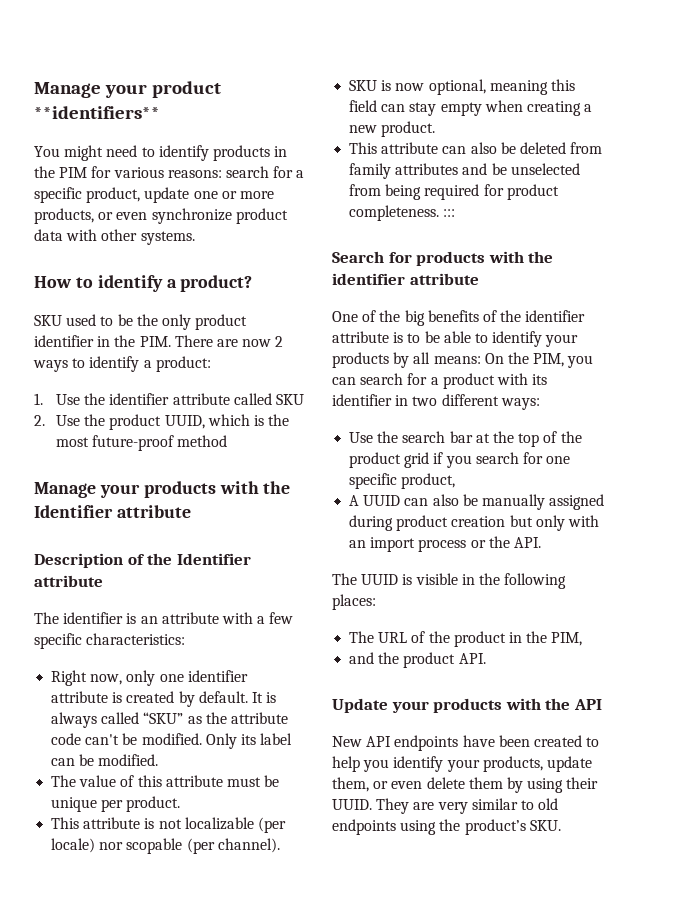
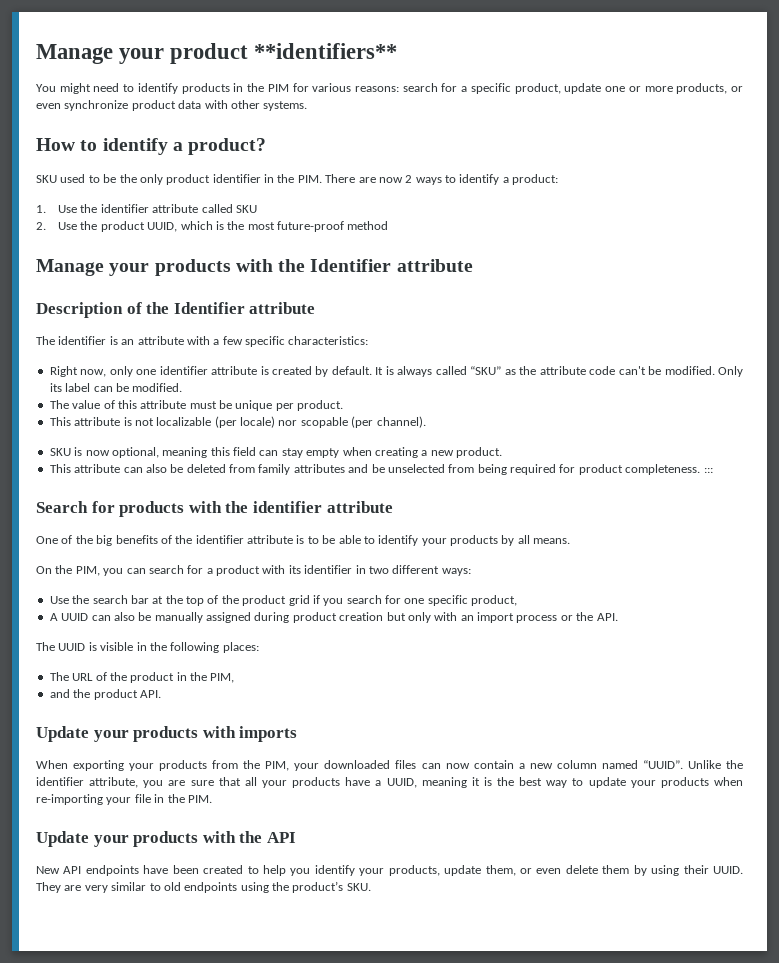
- One of the big benefits of the identifier attribute is to be able to identify your products by all means: On the PIM, you can search for a product with its identifier in two different ways:
+ One of the big benefits of the identifier attribute is to be able to identify your products by all means.
+ On the PIM, you can search for a product with its identifier in two different ways:
+ Update your products with imports
+ When exporting your products from the PIM, your downloaded files can now contain a new column named “UUID”. Unlike the identifier attribute, you are sure that all your products have a UUID, meaning it is the best way to update your products when re-importing your file in the PIM.

